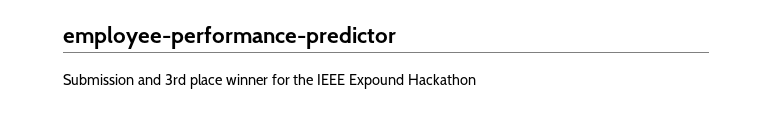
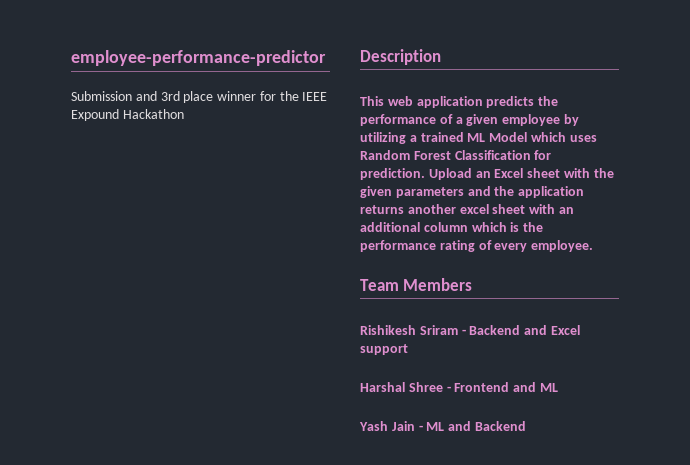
+ Description
+ This web application predicts the performance of a given employee by utilizing a trained ML Model which uses Random Forest Classification for prediction. Upload an Excel sheet with the given parameters and the application returns another excel sheet with an additional column which is the performance rating of every employee.
+ Team Members
+ Rishikesh Sriram - Backend and Excel support
+ Harshal Shree - Frontend and ML
+ Yash Jain - ML and Backend

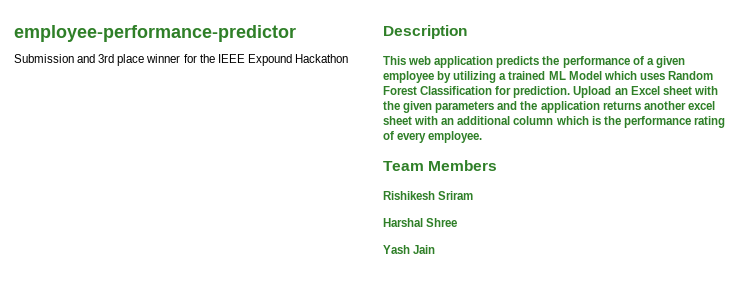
- Rishikesh Sriram - Backend and Excel support
- Harshal Shree - Frontend and ML
- Yash Jain - ML and Backend
+ Rishikesh Sriram
+ Harshal Shree
+ Yash Jain

